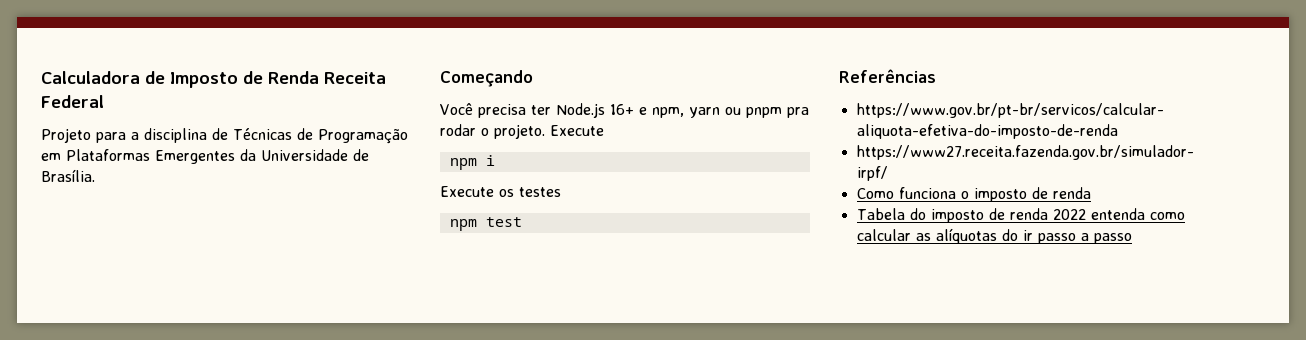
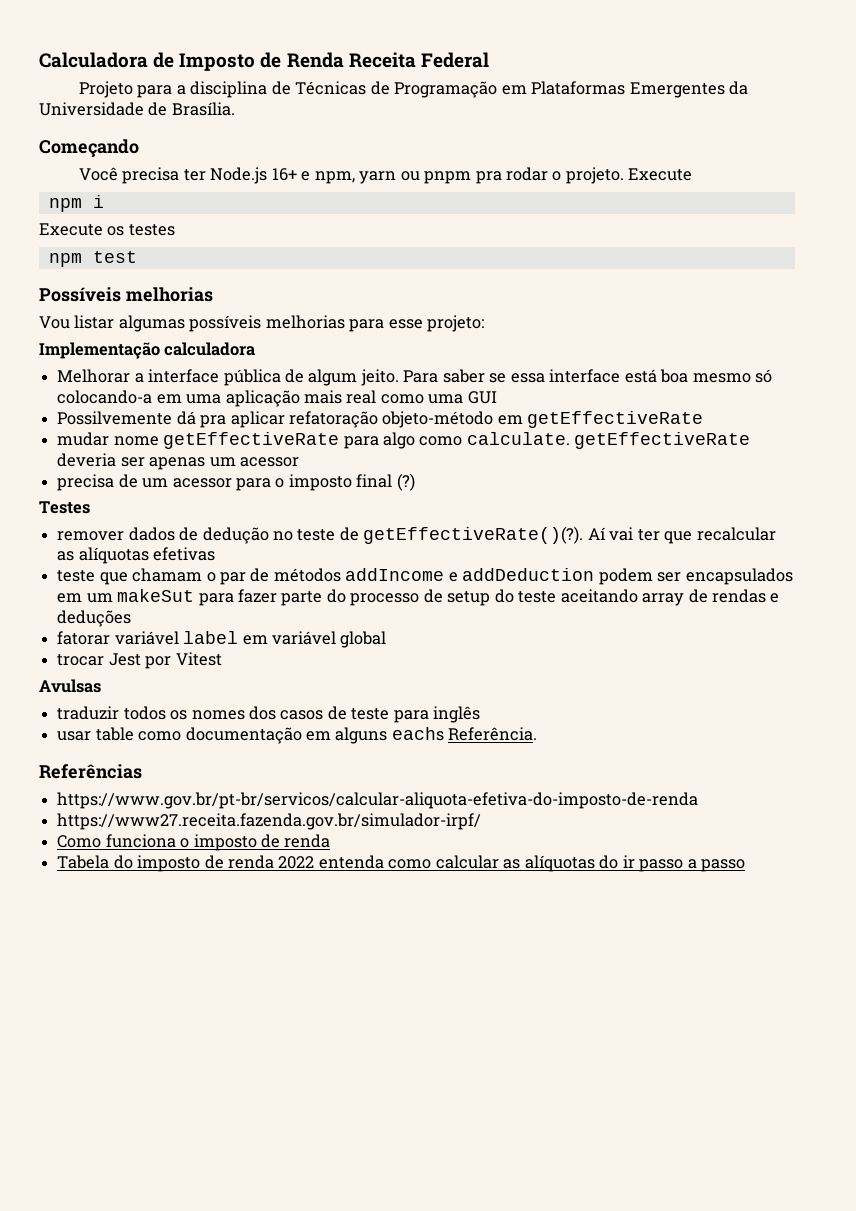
+ Possíveis melhorias
+ Vou listar algumas possíveis melhorias para esse projeto:
+ Implementação calculadora
+ Melhorar a interface pública de algum jeito. Para saber se essa interface está boa mesmo só colocando-a em uma aplicação mais real como uma GUI
+ Possilvemente dá pra aplicar refatoração objeto-método em getEffectiveRate
+ mudar nome getEffectiveRate para algo como calculate. getEffectiveRate deveria ser apenas um acessor
+ precisa de um acessor para o imposto final (?)
+ Testes
+ remover dados de dedução no teste de getEffectiveRate()(?). Aí vai ter que recalcular as alíquotas efetivas
+ teste que chamam o par de métodos addIncome e addDeduction podem ser encapsulados em um makeSut para fazer parte do processo de setup do teste aceitando array de rendas e deduções
+ fatorar variável label em variável global
+ trocar Jest por Vitest
+ Avulsas
+ traduzir todos os nomes dos casos de teste para inglês
+ usar table como documentação em alguns eachs Referência.

